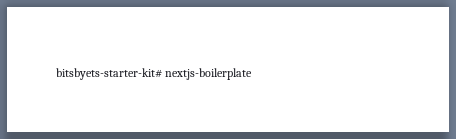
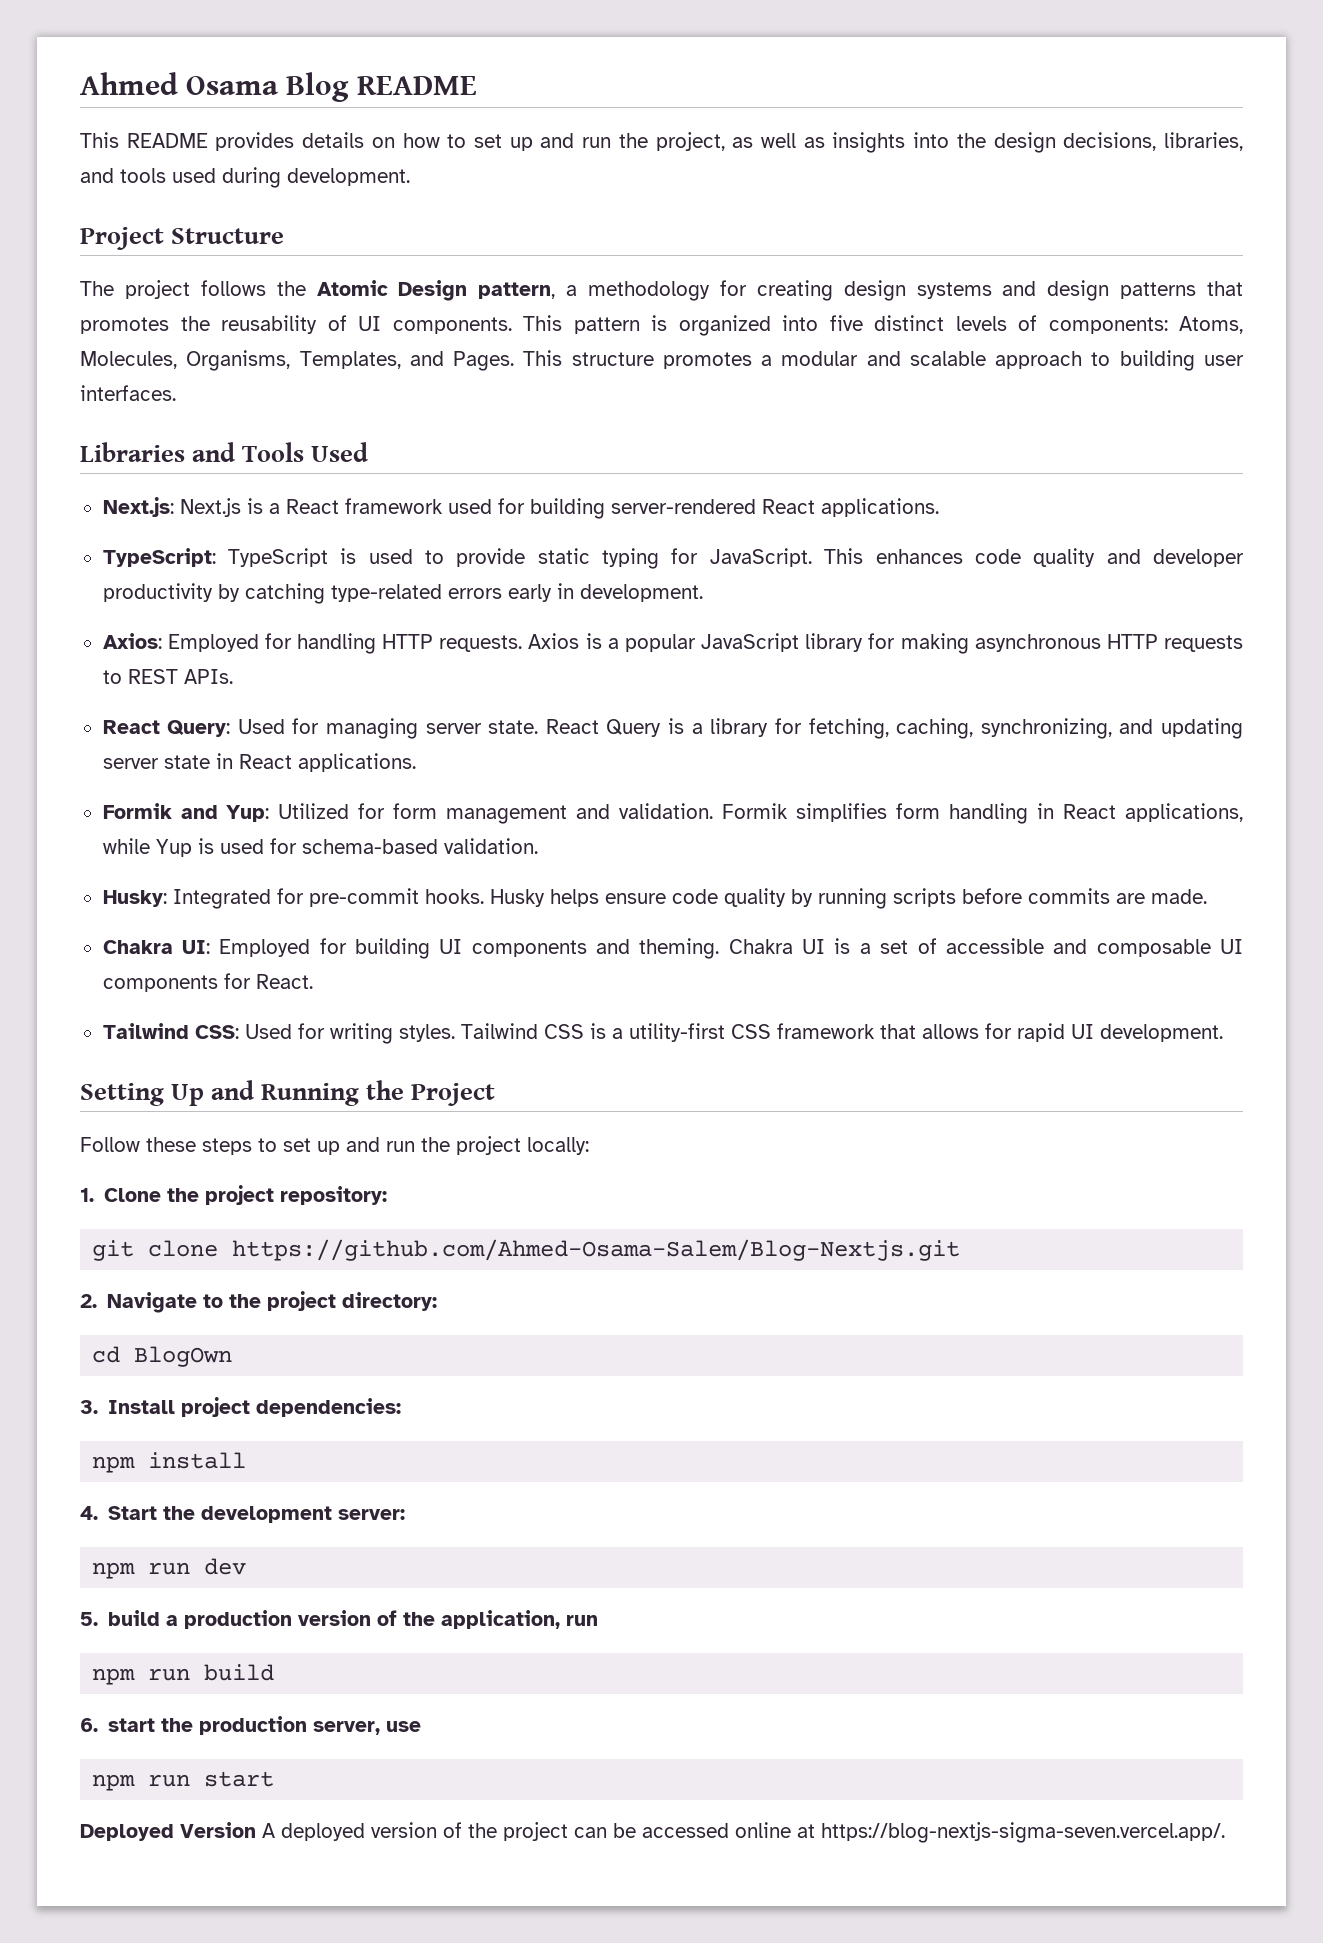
- bitsbyets-starter-kit# nextjs-boilerplate
+ Ahmed Osama Blog README
+ This README provides details on how to set up and run the project, as well as insights into the design decisions, libraries, and tools used during development.
+ Project Structure
+ The project follows the Atomic Design pattern, a methodology for creating design systems and design patterns that promotes the reusability of UI components. This pattern is organized into five distinct levels of components: Atoms, Molecules, Organisms, Templates, and Pages. This structure promotes a modular and scalable approach to building user interfaces.
+ Libraries and Tools Used
+ Next.js: Next.js is a React framework used for building server-rendered React applications.
+ TypeScript: TypeScript is used to provide static typing for JavaScript. This enhances code quality and developer productivity by catching type-related errors early in development.
+ Axios: Employed for handling HTTP requests. Axios is a popular JavaScript library for making asynchronous HTTP requests to REST APIs.
+ React Query: Used for managing server state. React Query is a library for fetching, caching, synchronizing, and updating server state in React applications.
+ Formik and Yup: Utilized for form management and validation. Formik simplifies form handling in React applications, while Yup is used for schema-based validation.
+ Husky: Integrated for pre-commit hooks. Husky helps ensure code quality by running scripts before commits are made.
+ Chakra UI: Employed for building UI components and theming. Chakra UI is a set of accessible and composable UI components for React.
+ Tailwind CSS: Used for writing styles. Tailwind CSS is a utility-first CSS framework that allows for rapid UI development.
+ Setting Up and Running the Project
+ Follow these steps to set up and run the project locally:
+ 1. Clone the project repository:
+ git clone https://github.com/Ahmed-Osama-Salem/Blog-Nextjs.git
+ 2. Navigate to the project directory:
+ cd BlogOwn
+ 3. Install project dependencies:
+ npm install
+ 4. Start the development server:
+ npm run dev
+ 5. build a production version of the application, run
+ npm run build
+ 6. start the production server, use
+ npm run start
+ Deployed Version A deployed version of the project can be accessed online at https://blog-nextjs-sigma-seven.vercel.app/.

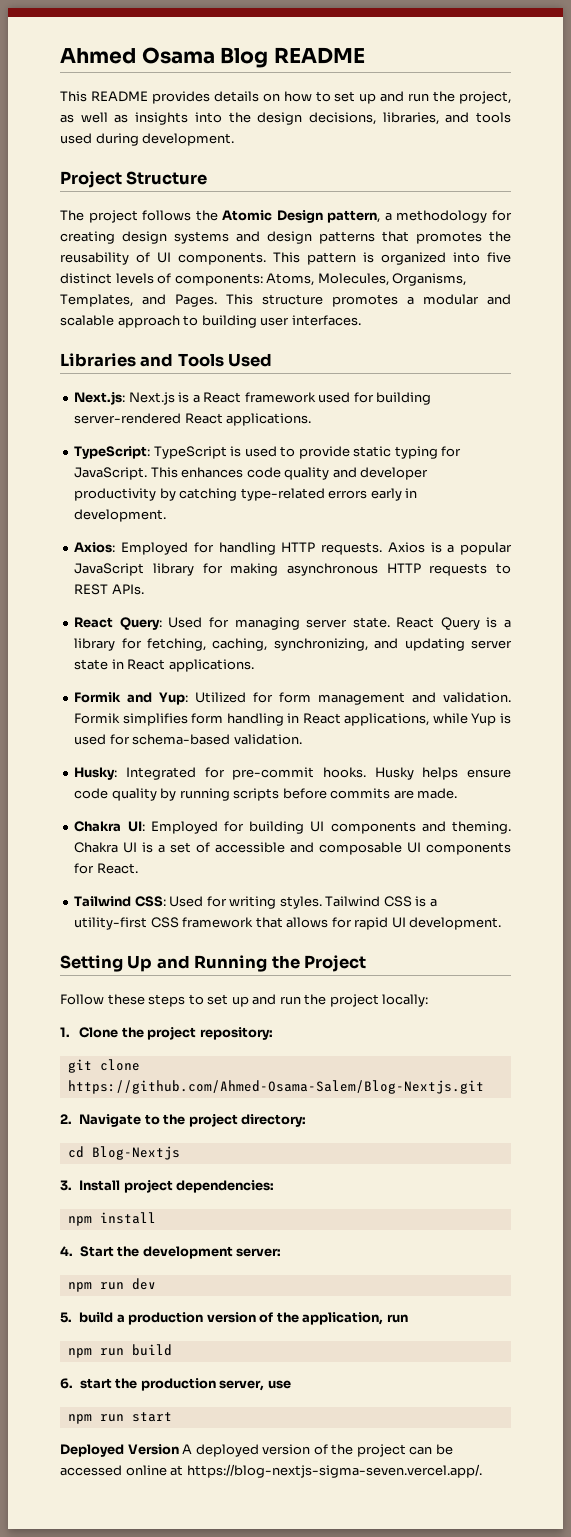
- cd BlogOwn
+ cd Blog-Nextjs

